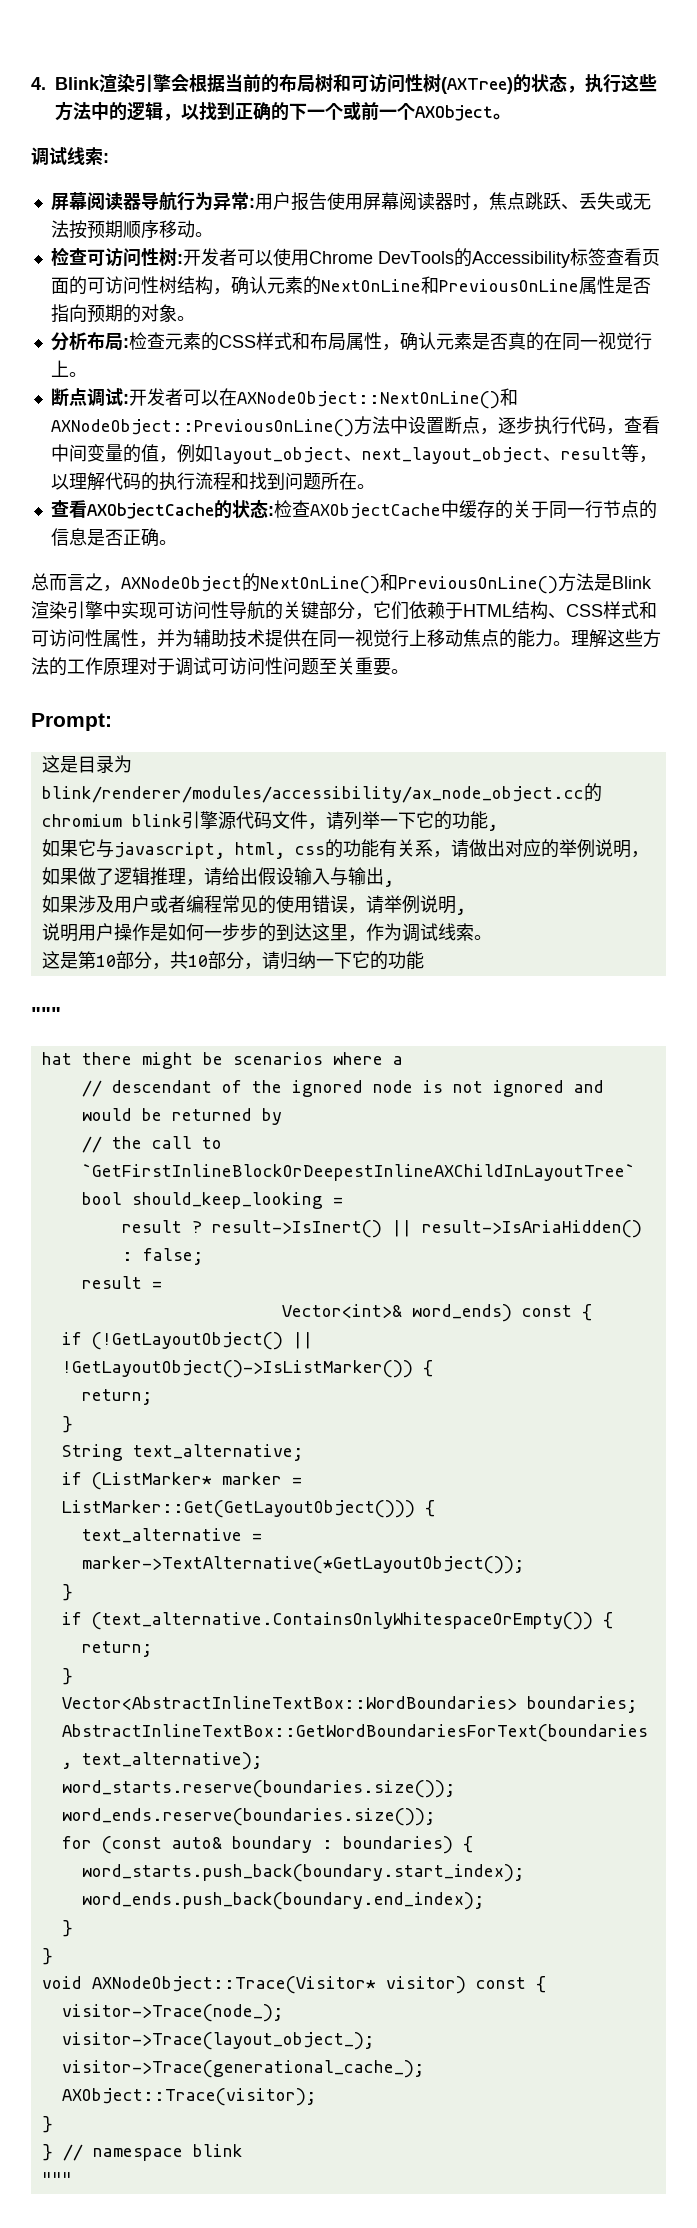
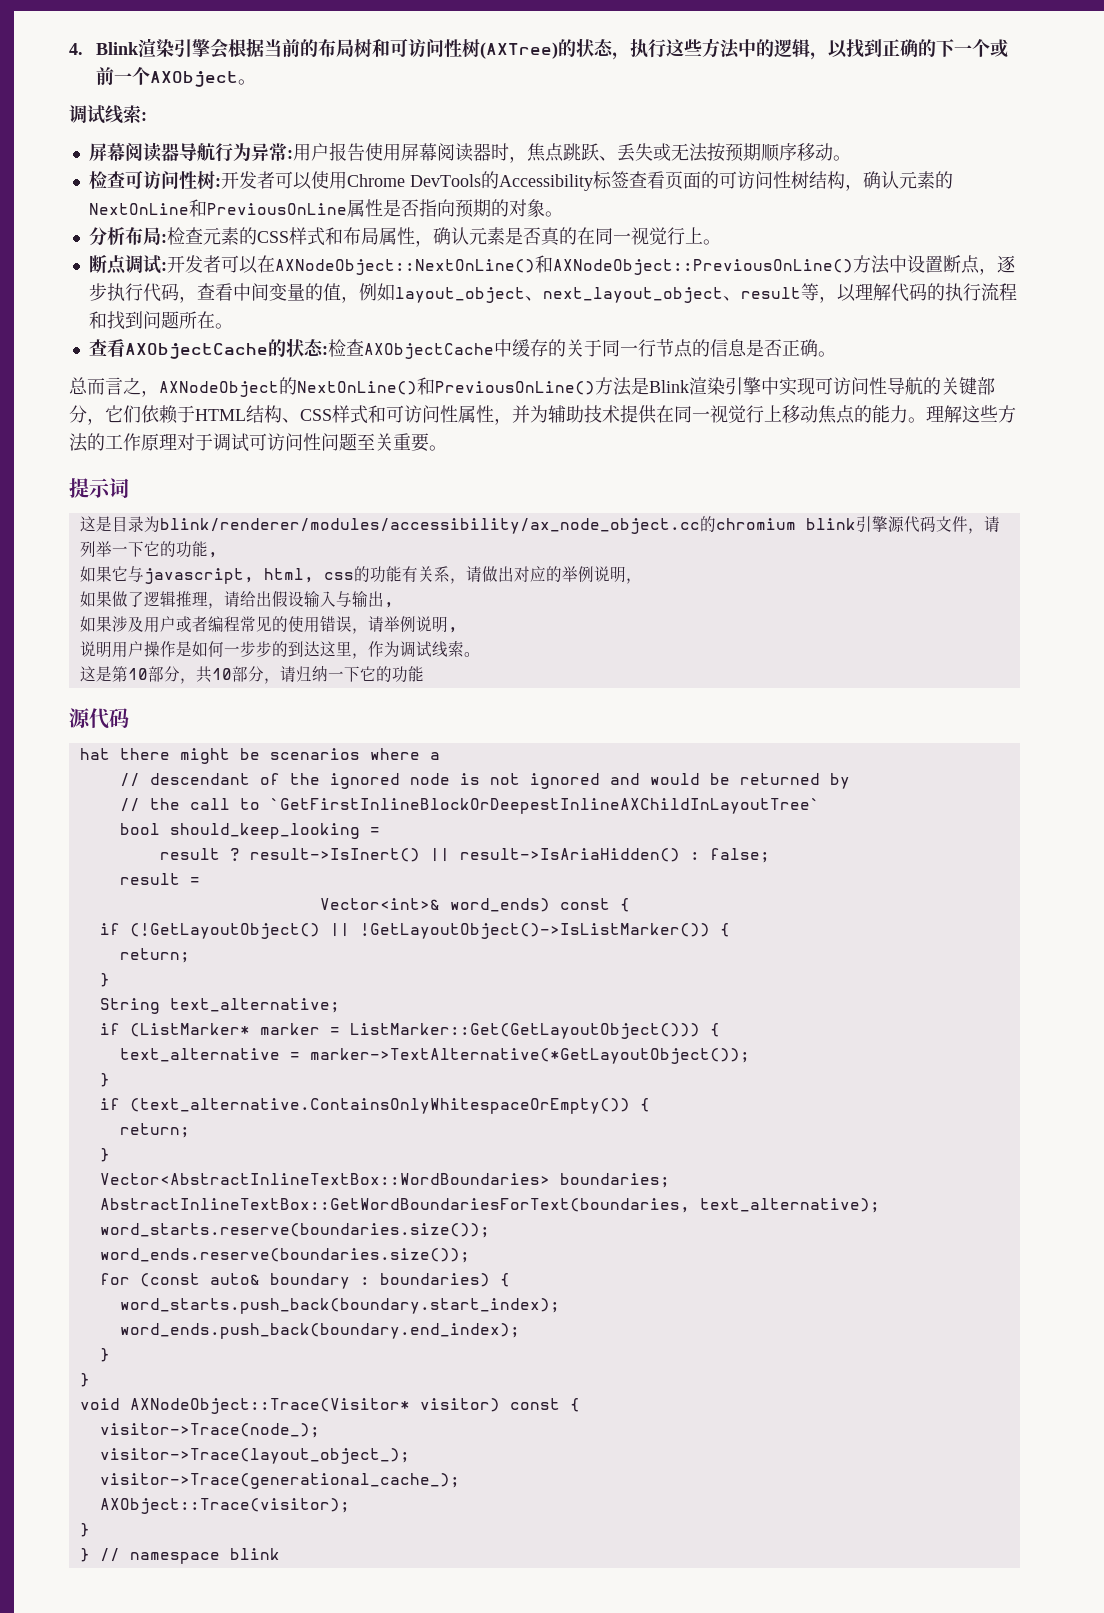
- Prompt:
+ 提示词
  这是第10部分，共10部分，请归纳一下它的功能
- """
+ 源代码
  } // namespace blink
- """

